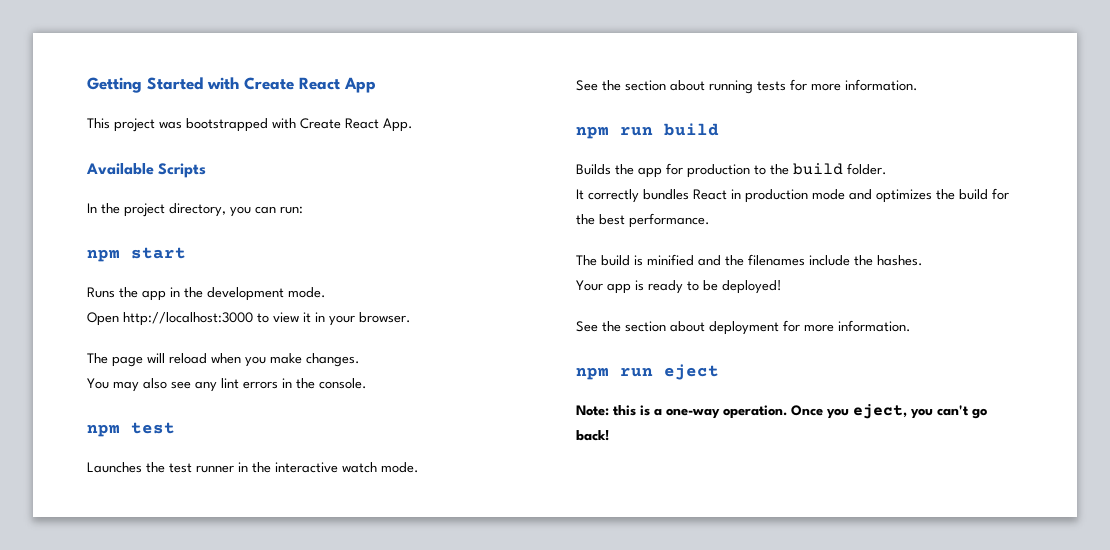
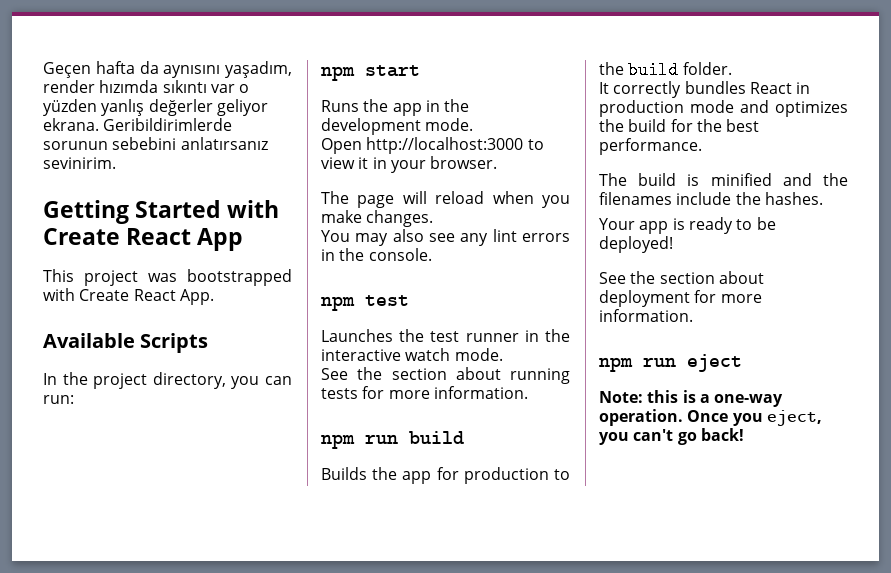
+ Geçen hafta da aynısını yaşadım, render hızımda sıkıntı var o yüzden yanlış değerler geliyor ekrana. Geribildirimlerde sorunun sebebini anlatırsanız sevinirim.

